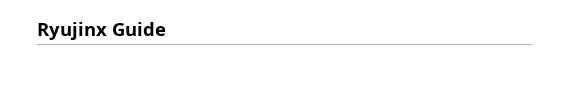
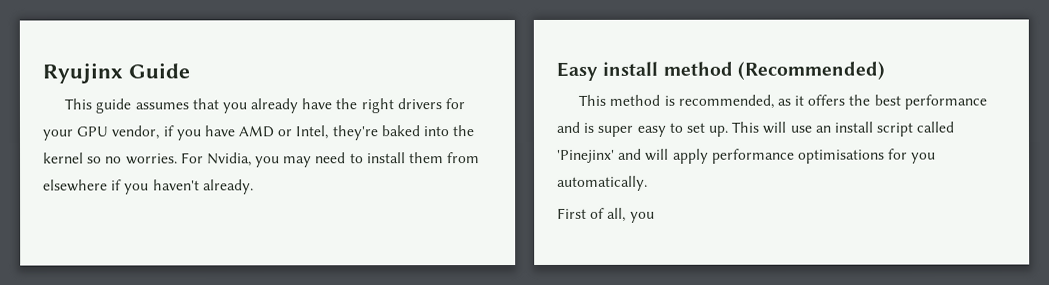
+ This guide assumes that you already have the right drivers for your GPU vendor, if you have AMD or Intel, they're baked into the kernel so no worries. For Nvidia, you may need to install them from elsewhere if you haven't already.
+ Easy install method (Recommended)
+ This method is recommended, as it offers the best performance and is super easy to set up. This will use an install script called 'Pinejinx' and will apply performance optimisations for you automatically.
+ First of all, you

